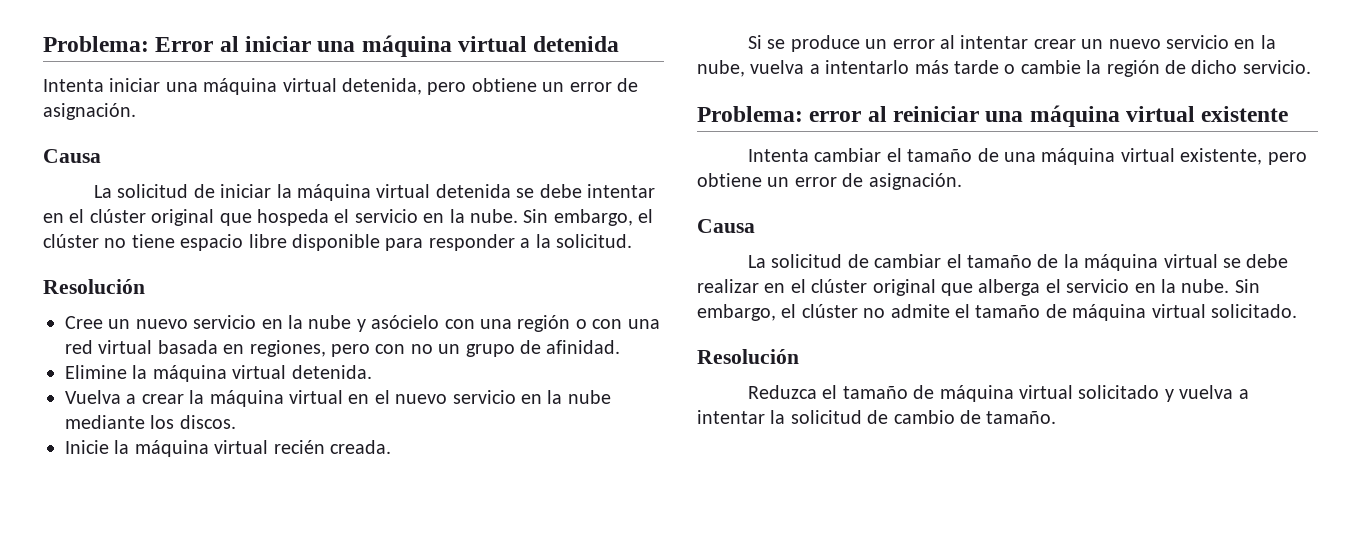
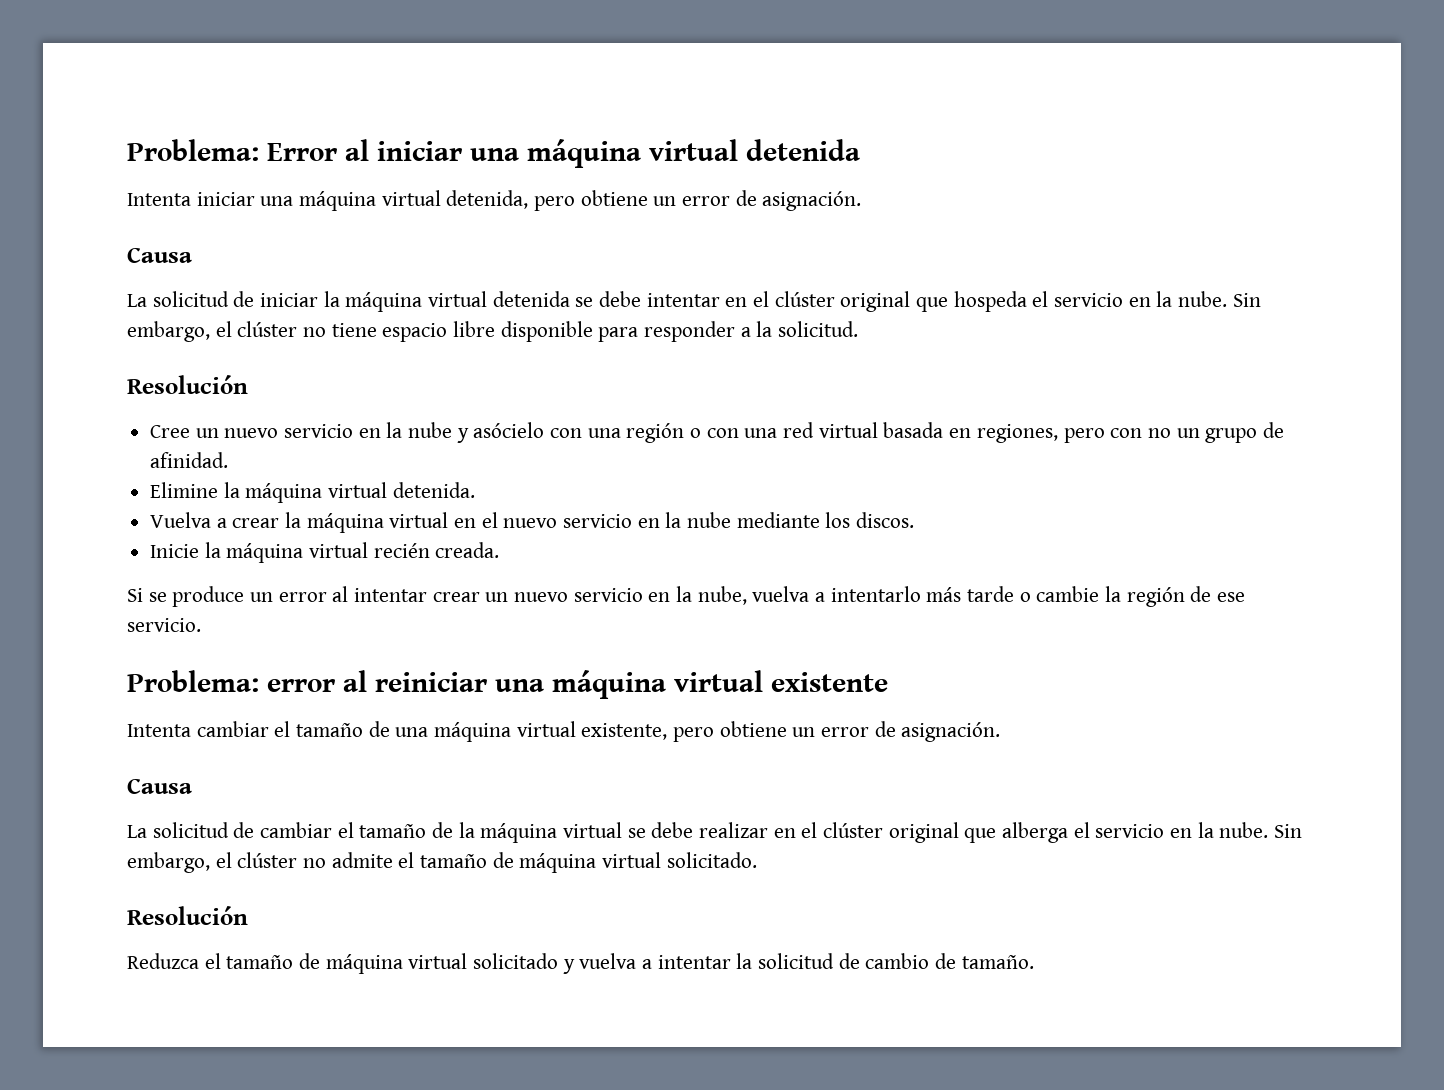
- Si se produce un error al intentar crear un nuevo servicio en la nube, vuelva a intentarlo más tarde o cambie la región de dicho servicio.
+ Si se produce un error al intentar crear un nuevo servicio en la nube, vuelva a intentarlo más tarde o cambie la región de ese servicio.

